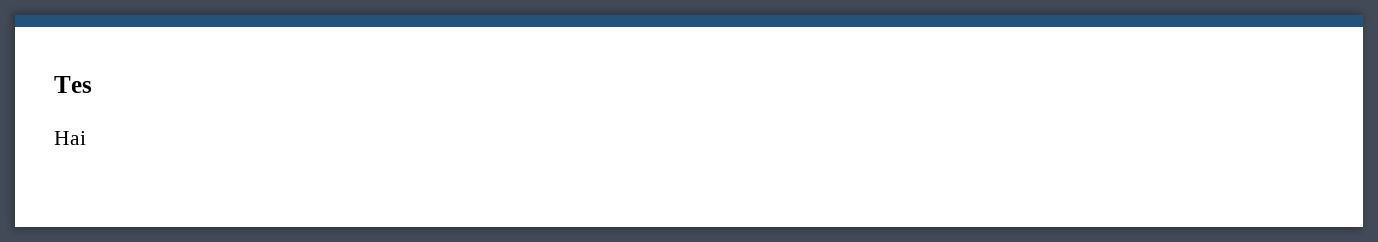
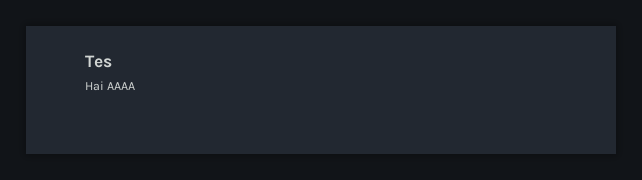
- Hai
+ Hai AAAA

